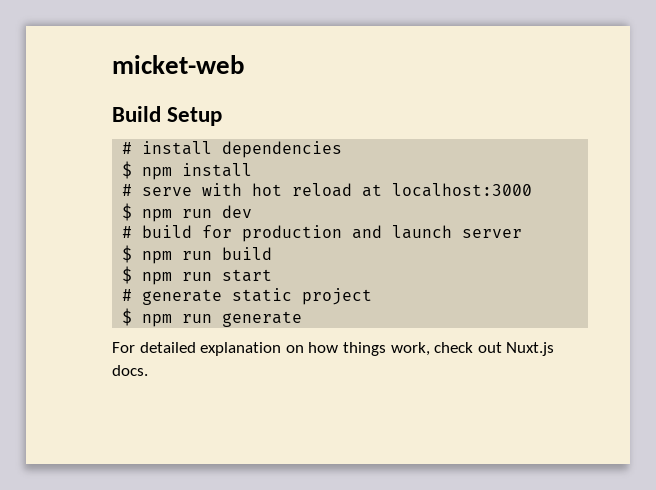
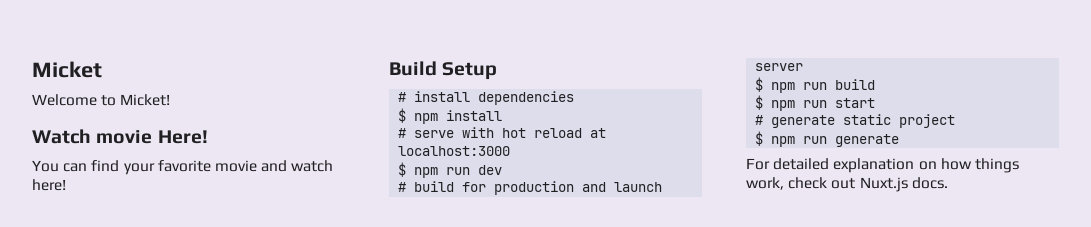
- micket-web
+ Micket
+ Welcome to Micket!
+ Watch movie Here!
+ You can find your favorite movie and watch here!

